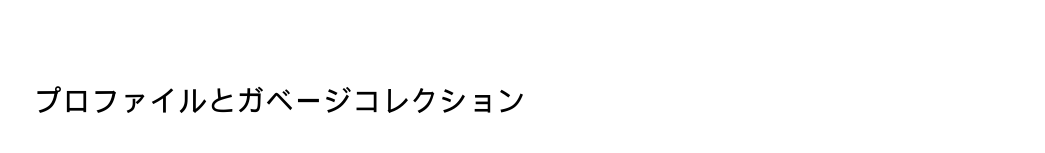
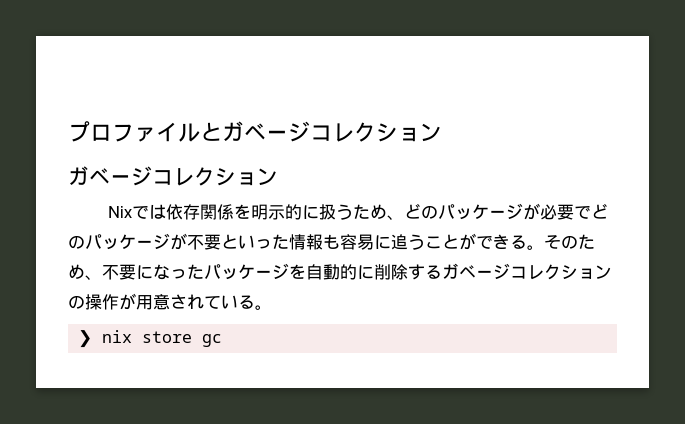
  プロファイルとガベージコレクション
+ ガベージコレクション
+ Nixでは依存関係を明示的に扱うため、どのパッケージが必要でどのパッケージが不要といった情報も容易に追うことができる。そのため、不要になったパッケージを自動的に削除するガベージコレクションの操作が用意されている。
+ ❯ nix store gc

